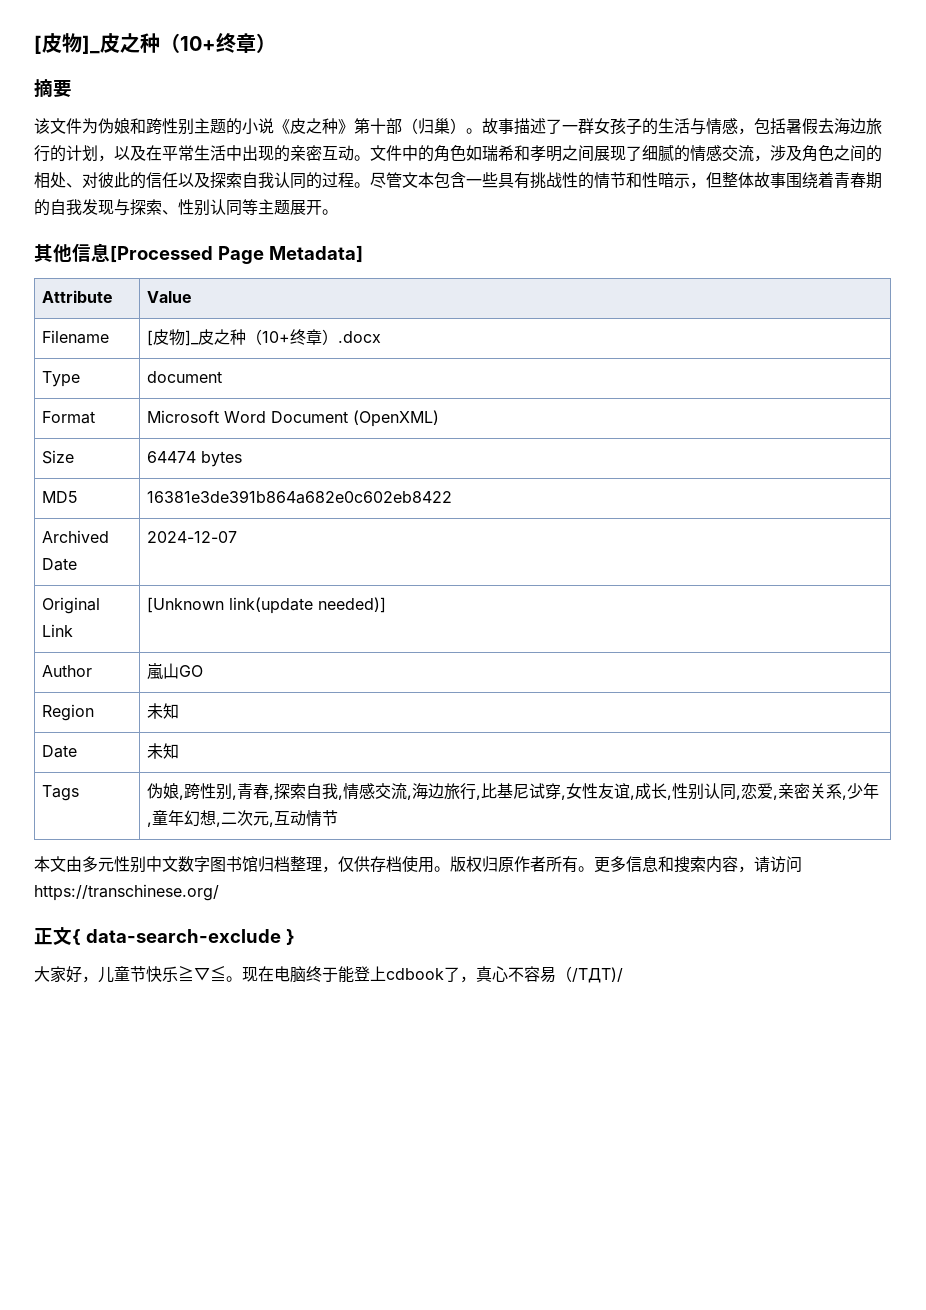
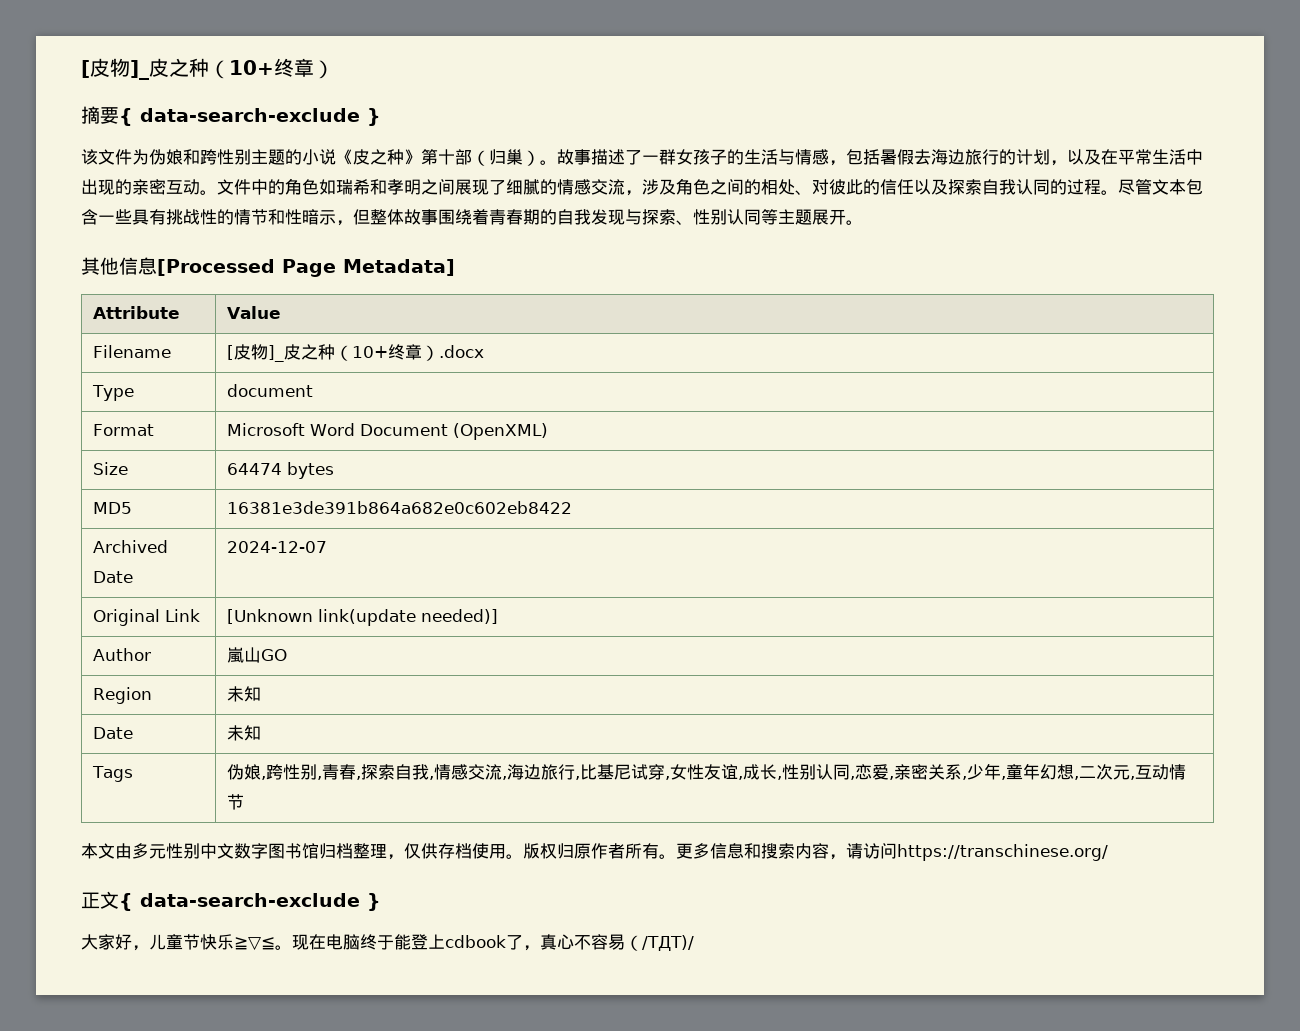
- 摘要
+ 摘要{ data-search-exclude }

